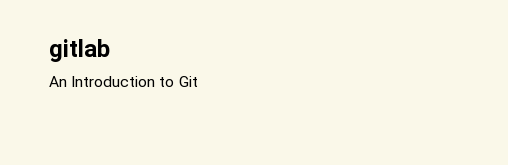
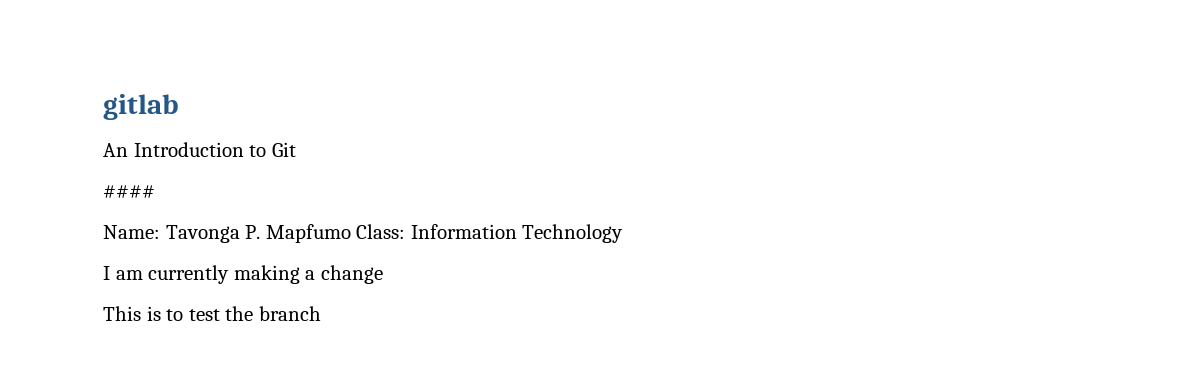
+ ####
+ Name: Tavonga P. Mapfumo Class: Information Technology
+ I am currently making a change
+ This is to test the branch

